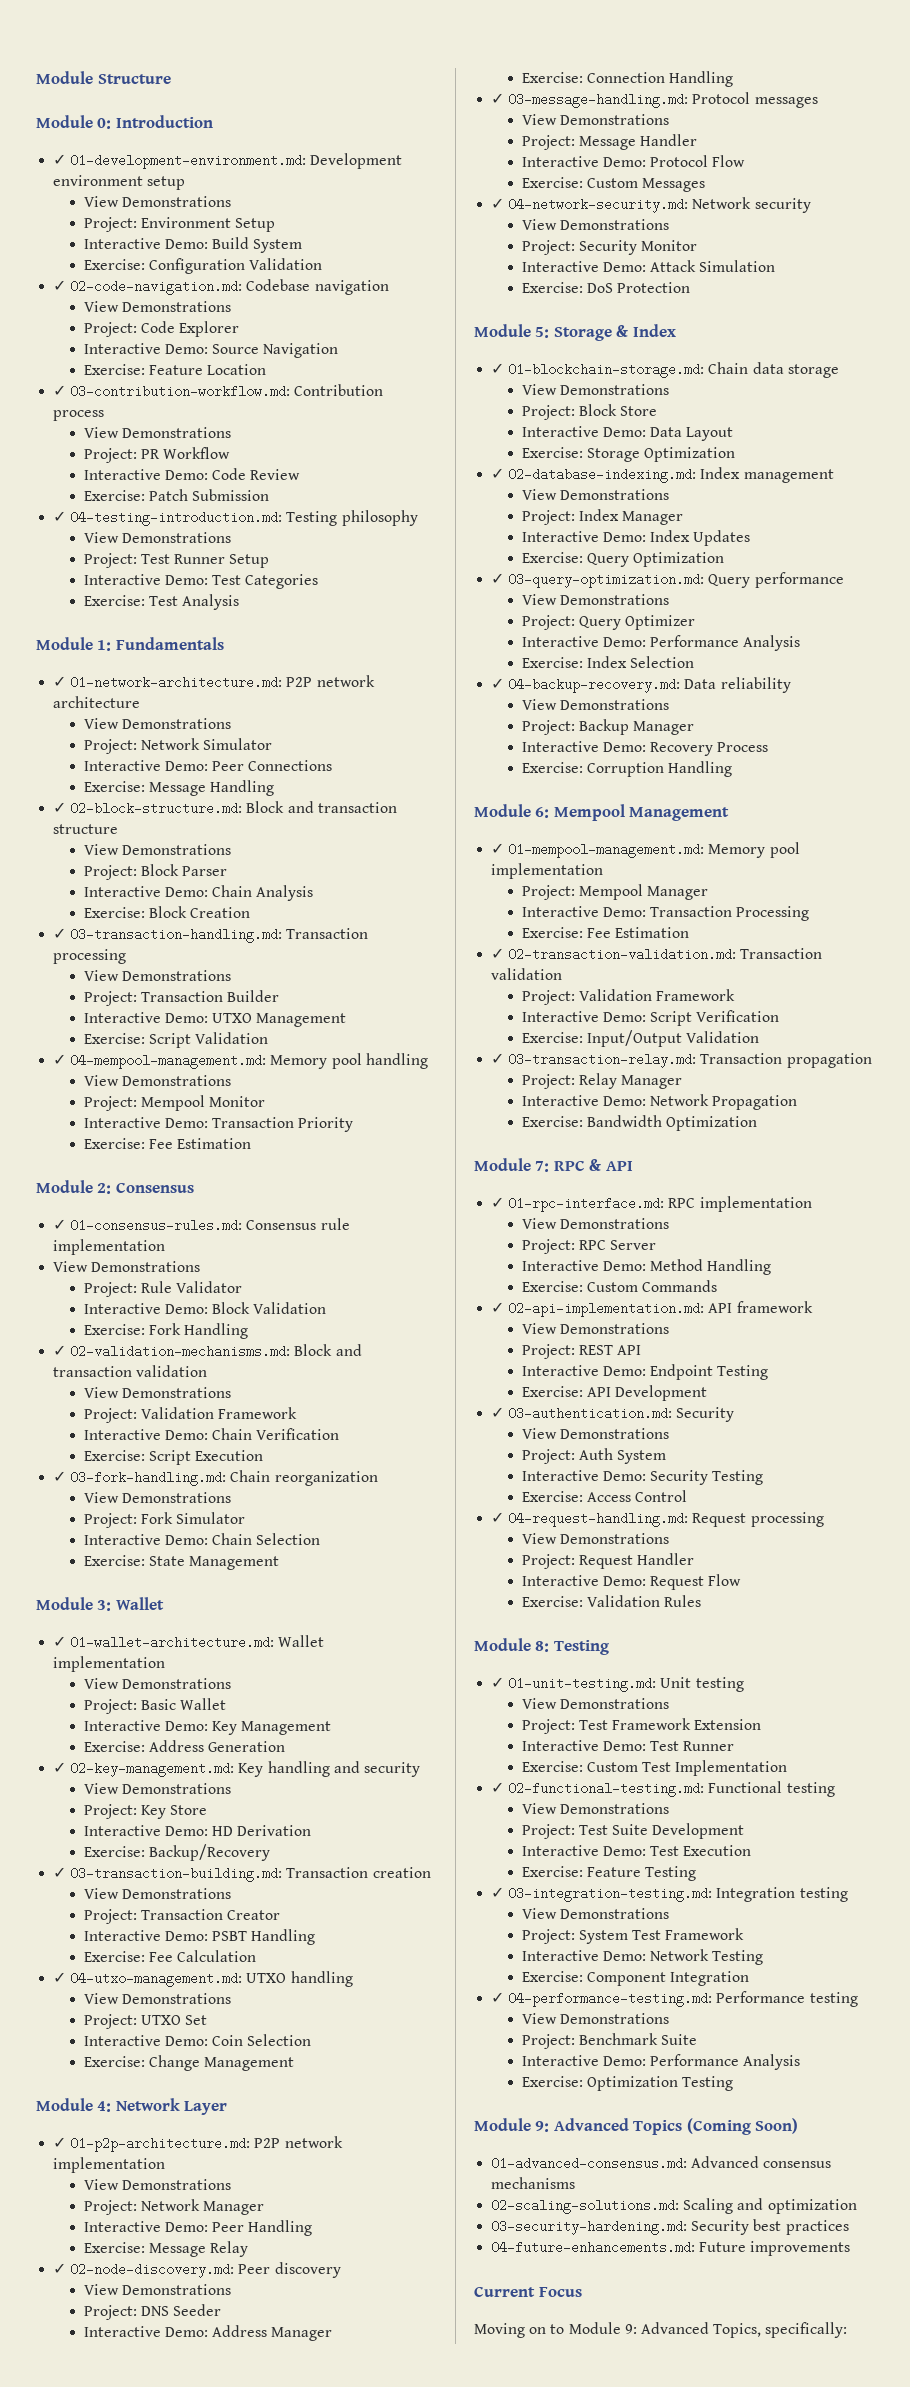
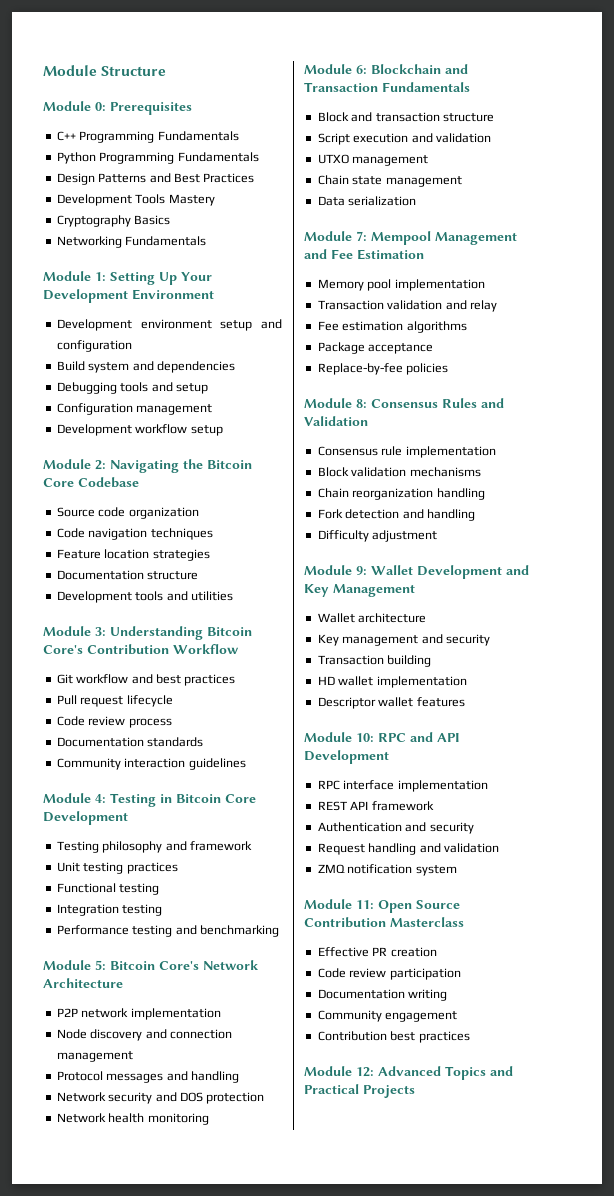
- Module 0: Introduction
- ✓ 01-development-environment.md: Development environment setup
- View Demonstrations
- Project: Environment Setup
- Interactive Demo: Build System
- Exercise: Configuration Validation
- ✓ 02-code-navigation.md: Codebase navigation
- View Demonstrations
- Project: Code Explorer
- Interactive Demo: Source Navigation
- Exercise: Feature Location
- ✓ 03-contribution-workflow.md: Contribution process
- View Demonstrations
- Project: PR Workflow
- Interactive Demo: Code Review
- Exercise: Patch Submission
- ✓ 04-testing-introduction.md: Testing philosophy
- View Demonstrations
- Project: Test Runner Setup
- Interactive Demo: Test Categories
- Exercise: Test Analysis
- Module 1: Fundamentals
- ✓ 01-network-architecture.md: P2P network architecture
- View Demonstrations
- Project: Network Simulator
- Interactive Demo: Peer Connections
- Exercise: Message Handling
- ✓ 02-block-structure.md: Block and transaction structure
- View Demonstrations
- Project: Block Parser
- Interactive Demo: Chain Analysis
- Exercise: Block Creation
- ✓ 03-transaction-handling.md: Transaction processing
- View Demonstrations
- Project: Transaction Builder
- Interactive Demo: UTXO Management
- Exercise: Script Validation
- ✓ 04-mempool-management.md: Memory pool handling
- View Demonstrations
- Project: Mempool Monitor
- Interactive Demo: Transaction Priority
- Exercise: Fee Estimation
- Module 2: Consensus
- ✓ 01-consensus-rules.md: Consensus rule implementation
- View Demonstrations
- Project: Rule Validator
- Interactive Demo: Block Validation
- Exercise: Fork Handling
- ✓ 02-validation-mechanisms.md: Block and transaction validation
- View Demonstrations
- Project: Validation Framework
- Interactive Demo: Chain Verification
- Exercise: Script Execution
- ✓ 03-fork-handling.md: Chain reorganization
- View Demonstrations
- Project: Fork Simulator
- Interactive Demo: Chain Selection
- Exercise: State Management
- Module 3: Wallet
- ✓ 01-wallet-architecture.md: Wallet implementation
- View Demonstrations
- Project: Basic Wallet
- Interactive Demo: Key Management
- Exercise: Address Generation
- ✓ 02-key-management.md: Key handling and security
- View Demonstrations
- Project: Key Store
- Interactive Demo: HD Derivation
- Exercise: Backup/Recovery
- ✓ 03-transaction-building.md: Transaction creation
- View Demonstrations
- Project: Transaction Creator
- Interactive Demo: PSBT Handling
- Exercise: Fee Calculation
- ✓ 04-utxo-management.md: UTXO handling
- View Demonstrations
- Project: UTXO Set
- Interactive Demo: Coin Selection
- Exercise: Change Management
- Module 4: Network Layer
- ✓ 01-p2p-architecture.md: P2P network implementation
- View Demonstrations
- Project: Network Manager
- Interactive Demo: Peer Handling
- Exercise: Message Relay
- ✓ 02-node-discovery.md: Peer discovery
- View Demonstrations
- Project: DNS Seeder
- Interactive Demo: Address Manager
- Exercise: Connection Handling
- ✓ 03-message-handling.md: Protocol messages
- View Demonstrations
- Project: Message Handler
- Interactive Demo: Protocol Flow
- Exercise: Custom Messages
- ✓ 04-network-security.md: Network security
- View Demonstrations
- Project: Security Monitor
- Interactive Demo: Attack Simulation
- Exercise: DoS Protection
- Module 5: Storage & Index
- ✓ 01-blockchain-storage.md: Chain data storage
- View Demonstrations
- Project: Block Store
- Interactive Demo: Data Layout
- Exercise: Storage Optimization
- ✓ 02-database-indexing.md: Index management
- View Demonstrations
- Project: Index Manager
- Interactive Demo: Index Updates
- Exercise: Query Optimization
- ✓ 03-query-optimization.md: Query performance
- View Demonstrations
- Project: Query Optimizer
- Interactive Demo: Performance Analysis
- Exercise: Index Selection
- ✓ 04-backup-recovery.md: Data reliability
- View Demonstrations
- Project: Backup Manager
- Interactive Demo: Recovery Process
- Exercise: Corruption Handling
- Module 6: Mempool Management
- ✓ 01-mempool-management.md: Memory pool implementation
- Project: Mempool Manager
- Interactive Demo: Transaction Processing
- Exercise: Fee Estimation
- ✓ 02-transaction-validation.md: Transaction validation
- Project: Validation Framework
- Interactive Demo: Script Verification
- Exercise: Input/Output Validation
- ✓ 03-transaction-relay.md: Transaction propagation
- Project: Relay Manager
- Interactive Demo: Network Propagation
- Exercise: Bandwidth Optimization
- Module 7: RPC & API
- ✓ 01-rpc-interface.md: RPC implementation
- View Demonstrations
- Project: RPC Server
- Interactive Demo: Method Handling
- Exercise: Custom Commands
- ✓ 02-api-implementation.md: API framework
- View Demonstrations
- Project: REST API
- Interactive Demo: Endpoint Testing
- Exercise: API Development
- ✓ 03-authentication.md: Security
- View Demonstrations
- Project: Auth System
- Interactive Demo: Security Testing
- Exercise: Access Control
- ✓ 04-request-handling.md: Request processing
- View Demonstrations
- Project: Request Handler
- Interactive Demo: Request Flow
- Exercise: Validation Rules
- Module 8: Testing
- ✓ 01-unit-testing.md: Unit testing
- View Demonstrations
- Project: Test Framework Extension
- Interactive Demo: Test Runner
- Exercise: Custom Test Implementation
- ✓ 02-functional-testing.md: Functional testing
- View Demonstrations
- Project: Test Suite Development
- Interactive Demo: Test Execution
- Exercise: Feature Testing
- ✓ 03-integration-testing.md: Integration testing
- View Demonstrations
- Project: System Test Framework
- Interactive Demo: Network Testing
- Exercise: Component Integration
- ✓ 04-performance-testing.md: Performance testing
- View Demonstrations
- Project: Benchmark Suite
- Interactive Demo: Performance Analysis
- Exercise: Optimization Testing
- Module 9: Advanced Topics (Coming Soon)
- 01-advanced-consensus.md: Advanced consensus mechanisms
- 02-scaling-solutions.md: Scaling and optimization
- 03-security-hardening.md: Security best practices
- 04-future-enhancements.md: Future improvements
- Current Focus
- Moving on to Module 9: Advanced Topics, specifically:
+ Module 0: Prerequisites
+ C++ Programming Fundamentals
+ Python Programming Fundamentals
+ Design Patterns and Best Practices
+ Development Tools Mastery
+ Cryptography Basics
+ Networking Fundamentals
+ Module 1: Setting Up Your Development Environment
+ Development environment setup and configuration
+ Build system and dependencies
+ Debugging tools and setup
+ Configuration management
+ Development workflow setup
+ Module 2: Navigating the Bitcoin Core Codebase
+ Source code organization
+ Code navigation techniques
+ Feature location strategies
+ Documentation structure
+ Development tools and utilities
+ Module 3: Understanding Bitcoin Core's Contribution Workflow
+ Git workflow and best practices
+ Pull request lifecycle
+ Code review process
+ Documentation standards
+ Community interaction guidelines
+ Module 4: Testing in Bitcoin Core Development
+ Testing philosophy and framework
+ Unit testing practices
+ Functional testing
+ Integration testing
+ Performance testing and benchmarking
+ Module 5: Bitcoin Core's Network Architecture
+ P2P network implementation
+ Node discovery and connection management
+ Protocol messages and handling
+ Network security and DOS protection
+ Network health monitoring
+ Module 6: Blockchain and Transaction Fundamentals
+ Block and transaction structure
+ Script execution and validation
+ UTXO management
+ Chain state management
+ Data serialization
+ Module 7: Mempool Management and Fee Estimation
+ Memory pool implementation
+ Transaction validation and relay
+ Fee estimation algorithms
+ Package acceptance
+ Replace-by-fee policies
+ Module 8: Consensus Rules and Validation
+ Consensus rule implementation
+ Block validation mechanisms
+ Chain reorganization handling
+ Fork detection and handling
+ Difficulty adjustment
+ Module 9: Wallet Development and Key Management
+ Wallet architecture
+ Key management and security
+ Transaction building
+ HD wallet implementation
+ Descriptor wallet features
+ Module 10: RPC and API Development
+ RPC interface implementation
+ REST API framework
+ Authentication and security
+ Request handling and validation
+ ZMQ notification system
+ Module 11: Open Source Contribution Masterclass
+ Effective PR creation
+ Code review participation
+ Documentation writing
+ Community engagement
+ Contribution best practices
+ Module 12: Advanced Topics and Practical Projects

